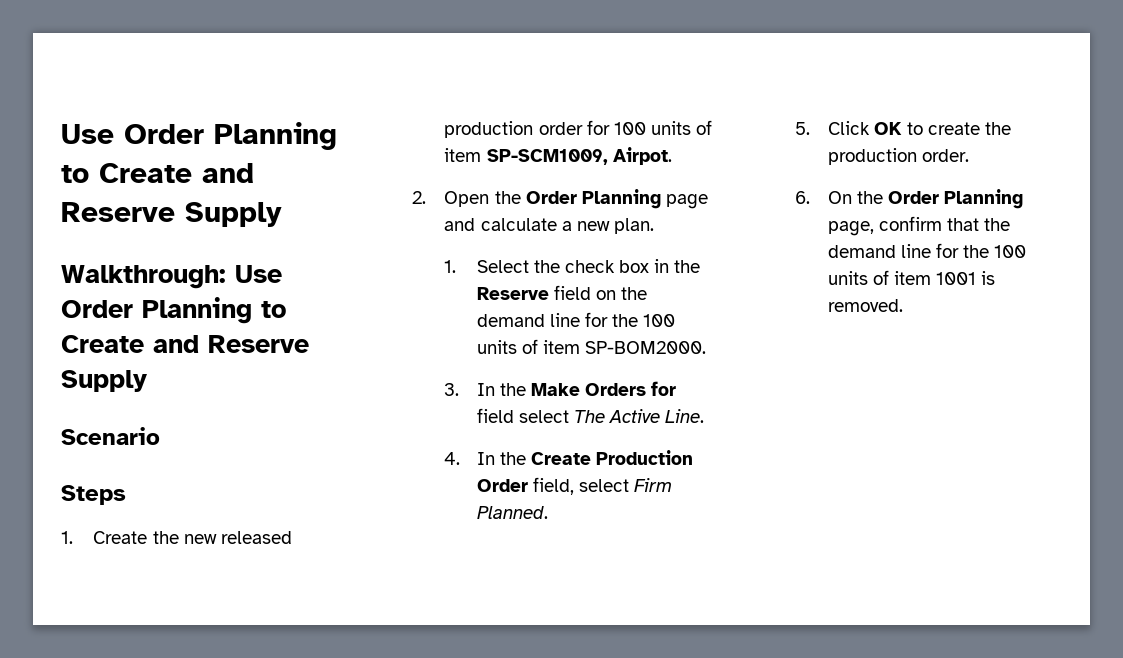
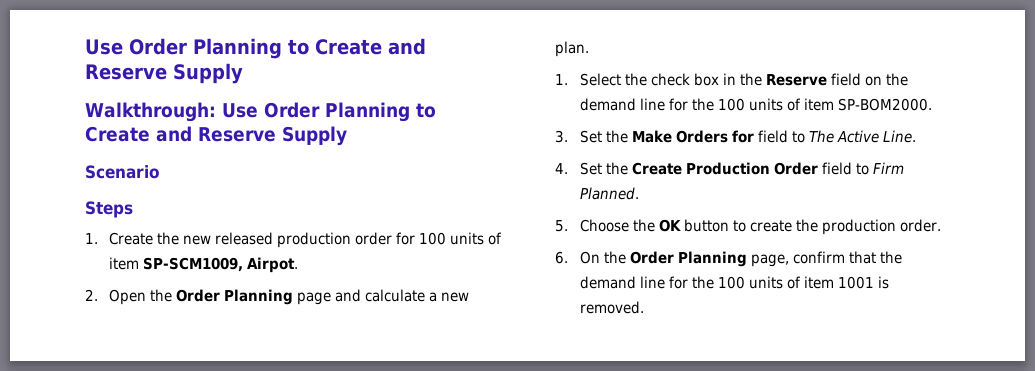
- 3. In the Make Orders for field select The Active Line.
+ 3. Set the Make Orders for field to The Active Line.
- 4. In the Create Production Order field, select Firm Planned.
+ 4. Set the Create Production Order field to Firm Planned.
- 5. Click OK to create the production order.
+ 5. Choose the OK button to create the production order.

